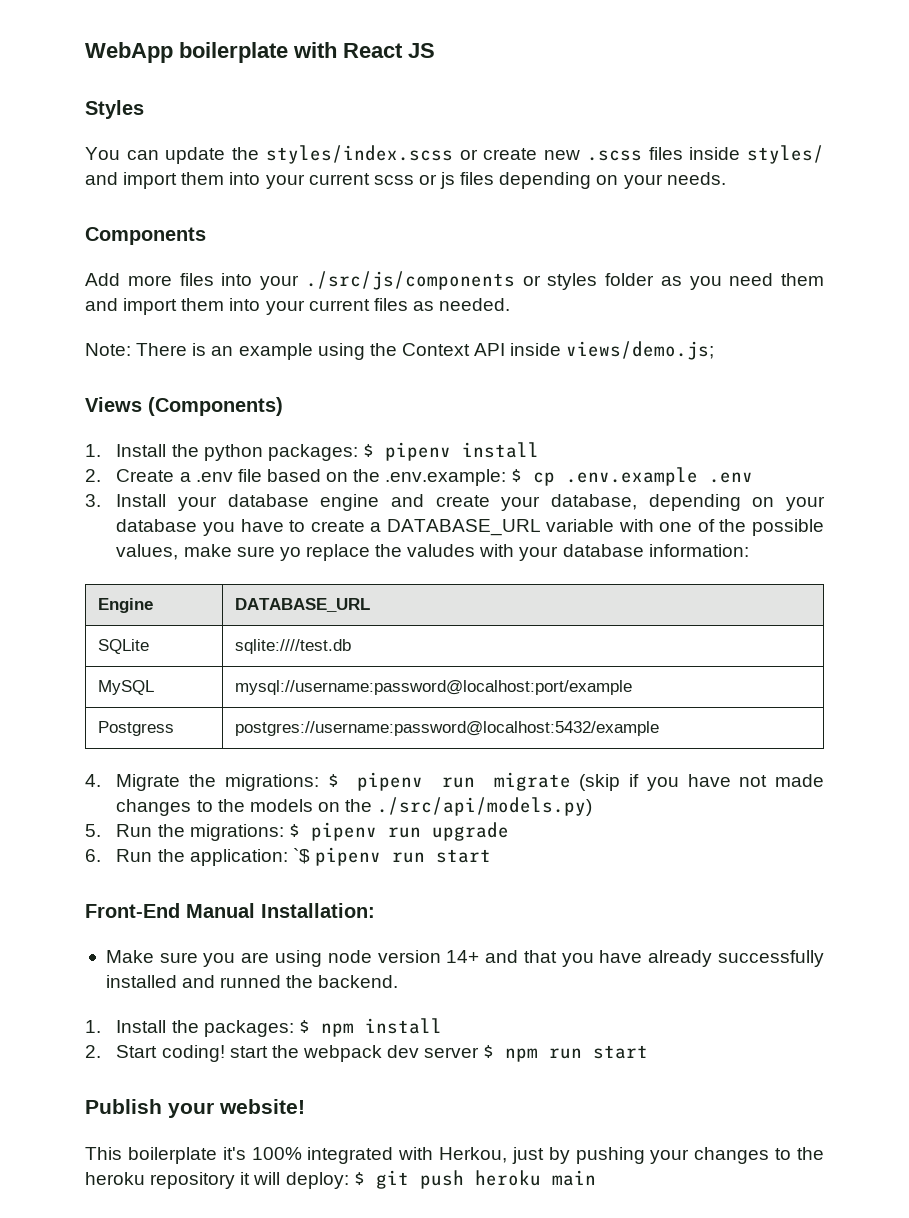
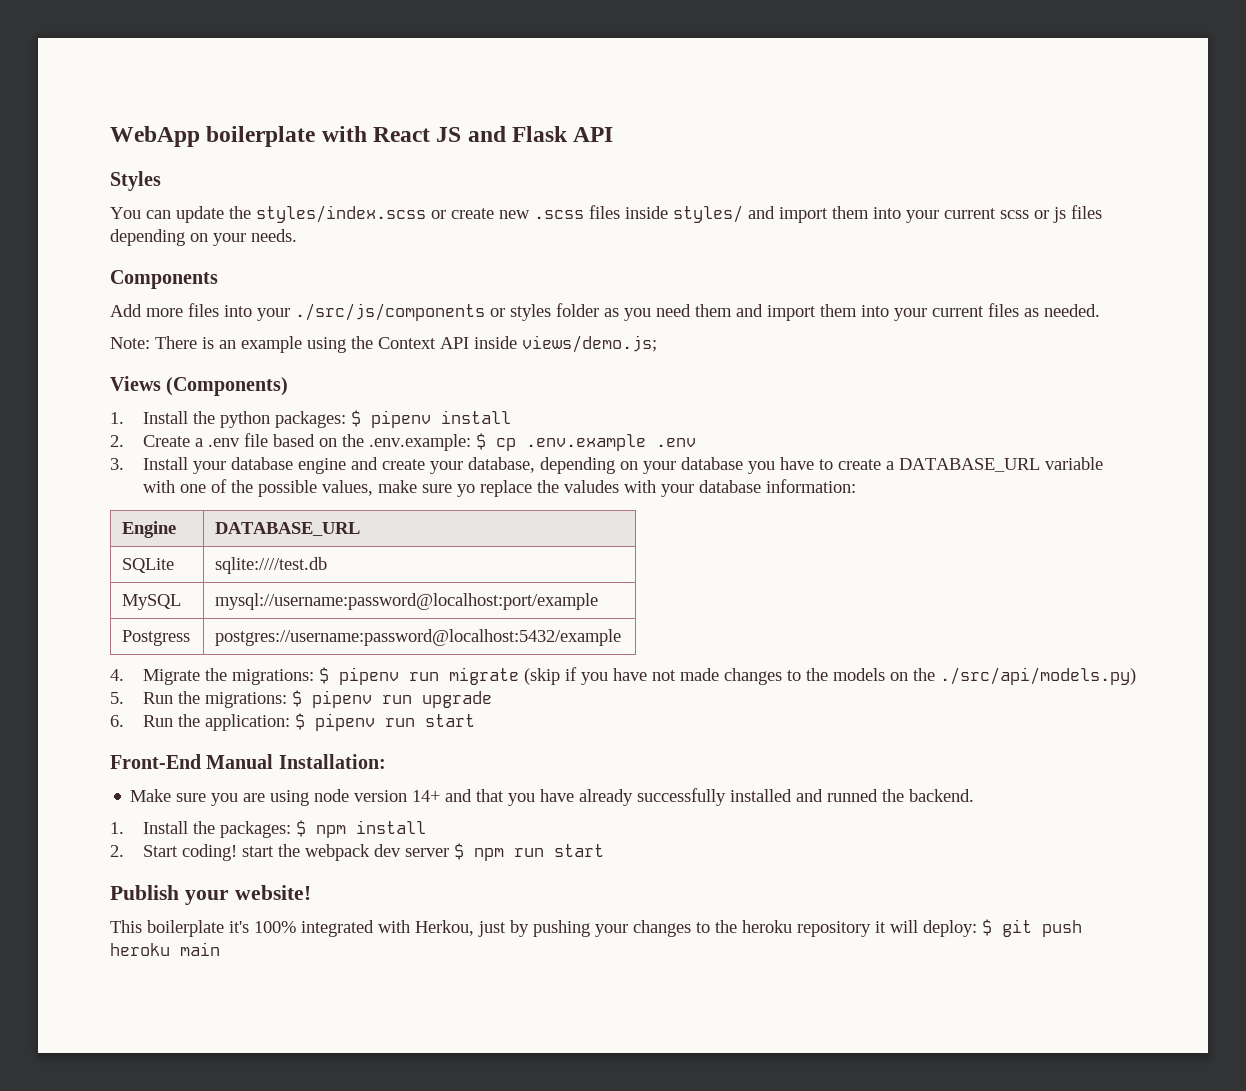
- WebApp boilerplate with React JS
+ WebApp boilerplate with React JS and Flask API
- 6. Run the application: `$ pipenv run start
+ 6. Run the application: $ pipenv run start

